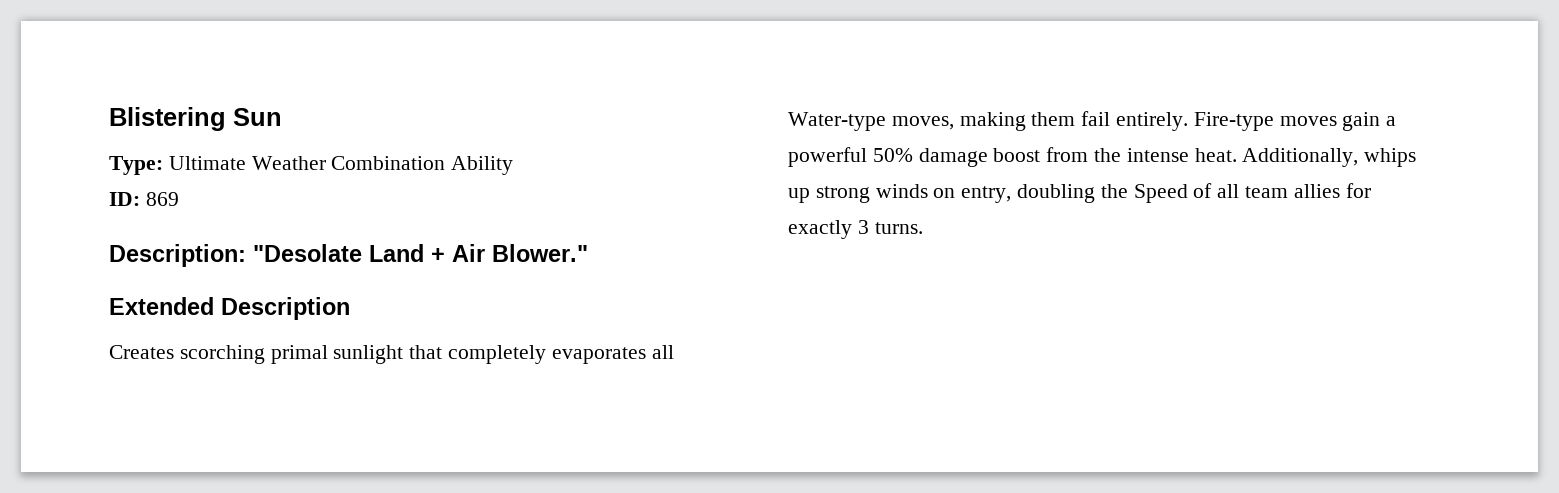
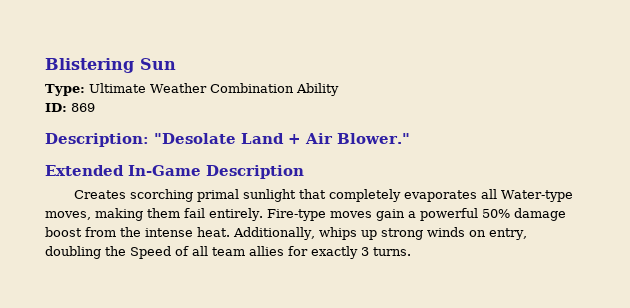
- Extended Description
+ Extended In-Game Description

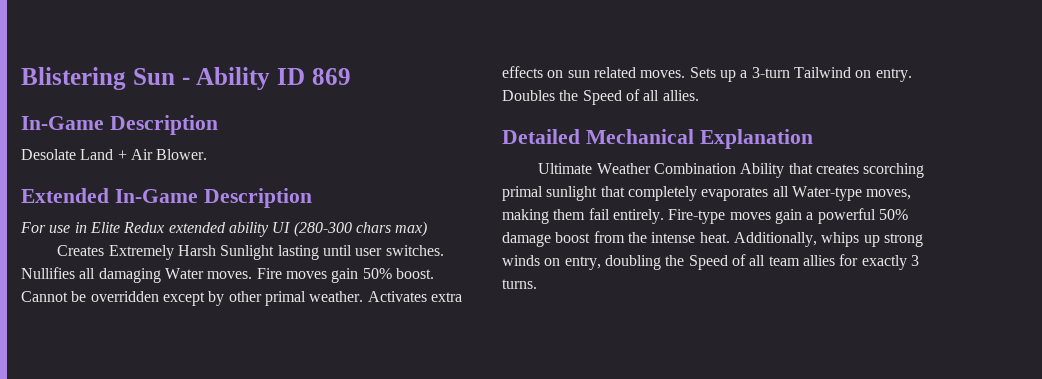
- Blistering Sun
- Type: Ultimate Weather Combination Ability
- ID: 869
- Description: "Desolate Land + Air Blower."
+ Blistering Sun - Ability ID 869
+ In-Game Description
+ Desolate Land + Air Blower.
- Creates scorching primal sunlight that completely evaporates all Water-type moves, making them fail entirely.
+ For use in Elite Redux extended ability UI (280-300 chars max)
+ Creates Extremely Harsh Sunlight lasting until user switches. Nullifies all damaging Water moves. Fire moves gain 50% boost. Cannot be overridden except by other primal weather. Activates extra effects on sun related moves. Sets up a 3-turn Tailwind on entry. Doubles the Speed of all allies.
+ Detailed Mechanical Explanation
+ Ultimate Weather Combination Ability that creates scorching primal sunlight that completely evaporates all Water-type moves, making them fail entirely.

